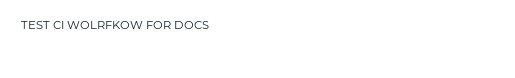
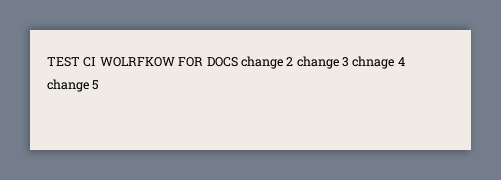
- TEST CI WOLRFKOW FOR DOCS
+ TEST CI WOLRFKOW FOR DOCS change 2 change 3 chnage 4
+ change 5

